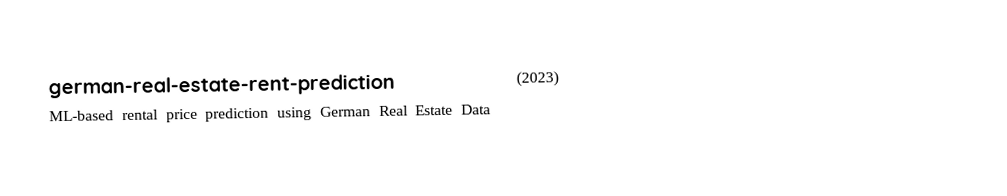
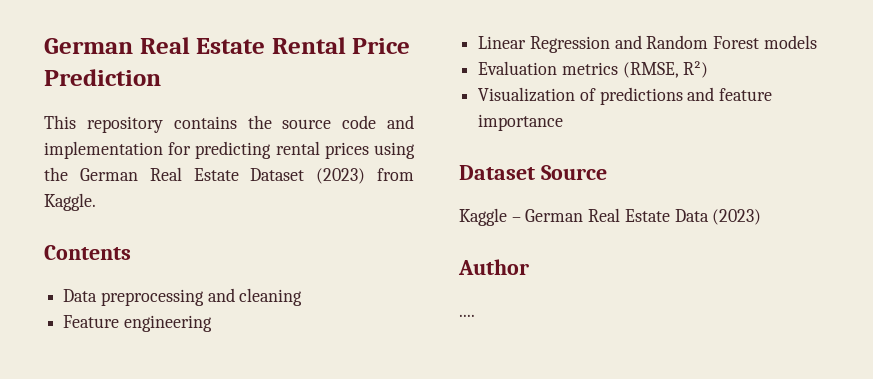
- german-real-estate-rent-prediction
- ML-based rental price prediction using German Real Estate Data (2023)
+ German Real Estate Rental Price Prediction
+ This repository contains the source code and implementation for predicting rental prices using the German Real Estate Dataset (2023) from Kaggle.
+ Contents
+ Data preprocessing and cleaning
+ Feature engineering
+ Linear Regression and Random Forest models
+ Evaluation metrics (RMSE, R²)
+ Visualization of predictions and feature importance
+ Dataset Source
+ Kaggle – German Real Estate Data (2023)
+ Author
+ ....

